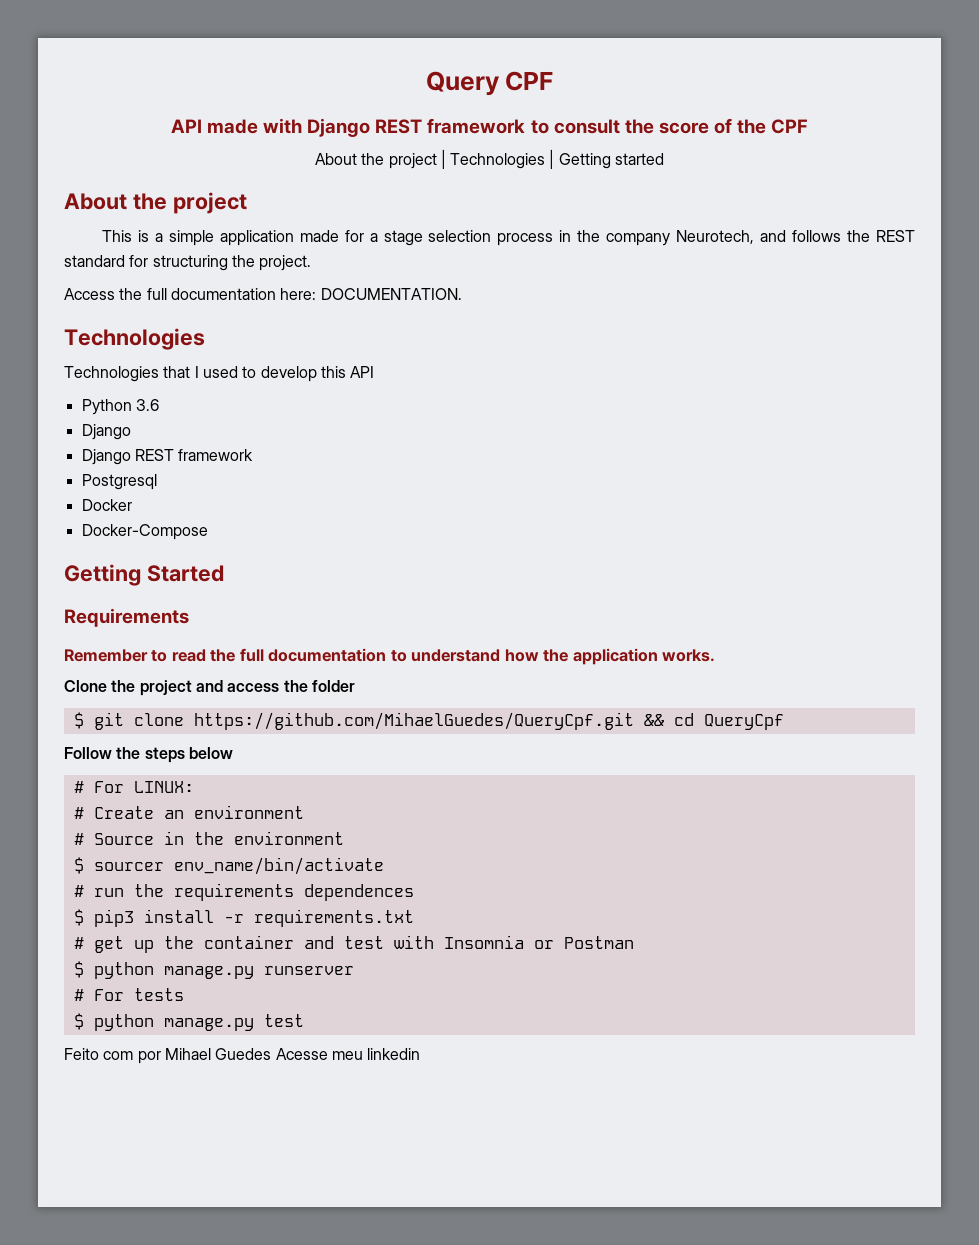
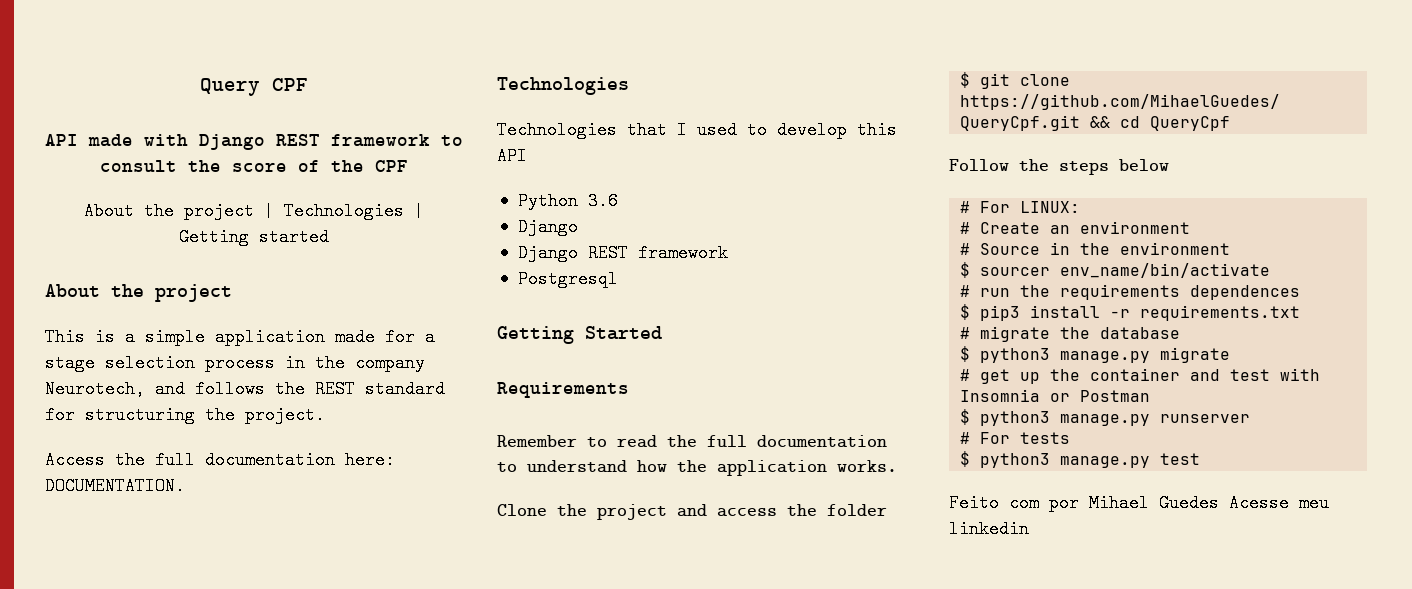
- Docker
- Docker-Compose
+ # migrate the database
+ $ python3 manage.py migrate
- $ python manage.py runserver
+ $ python3 manage.py runserver
- $ python manage.py test
+ $ python3 manage.py test

